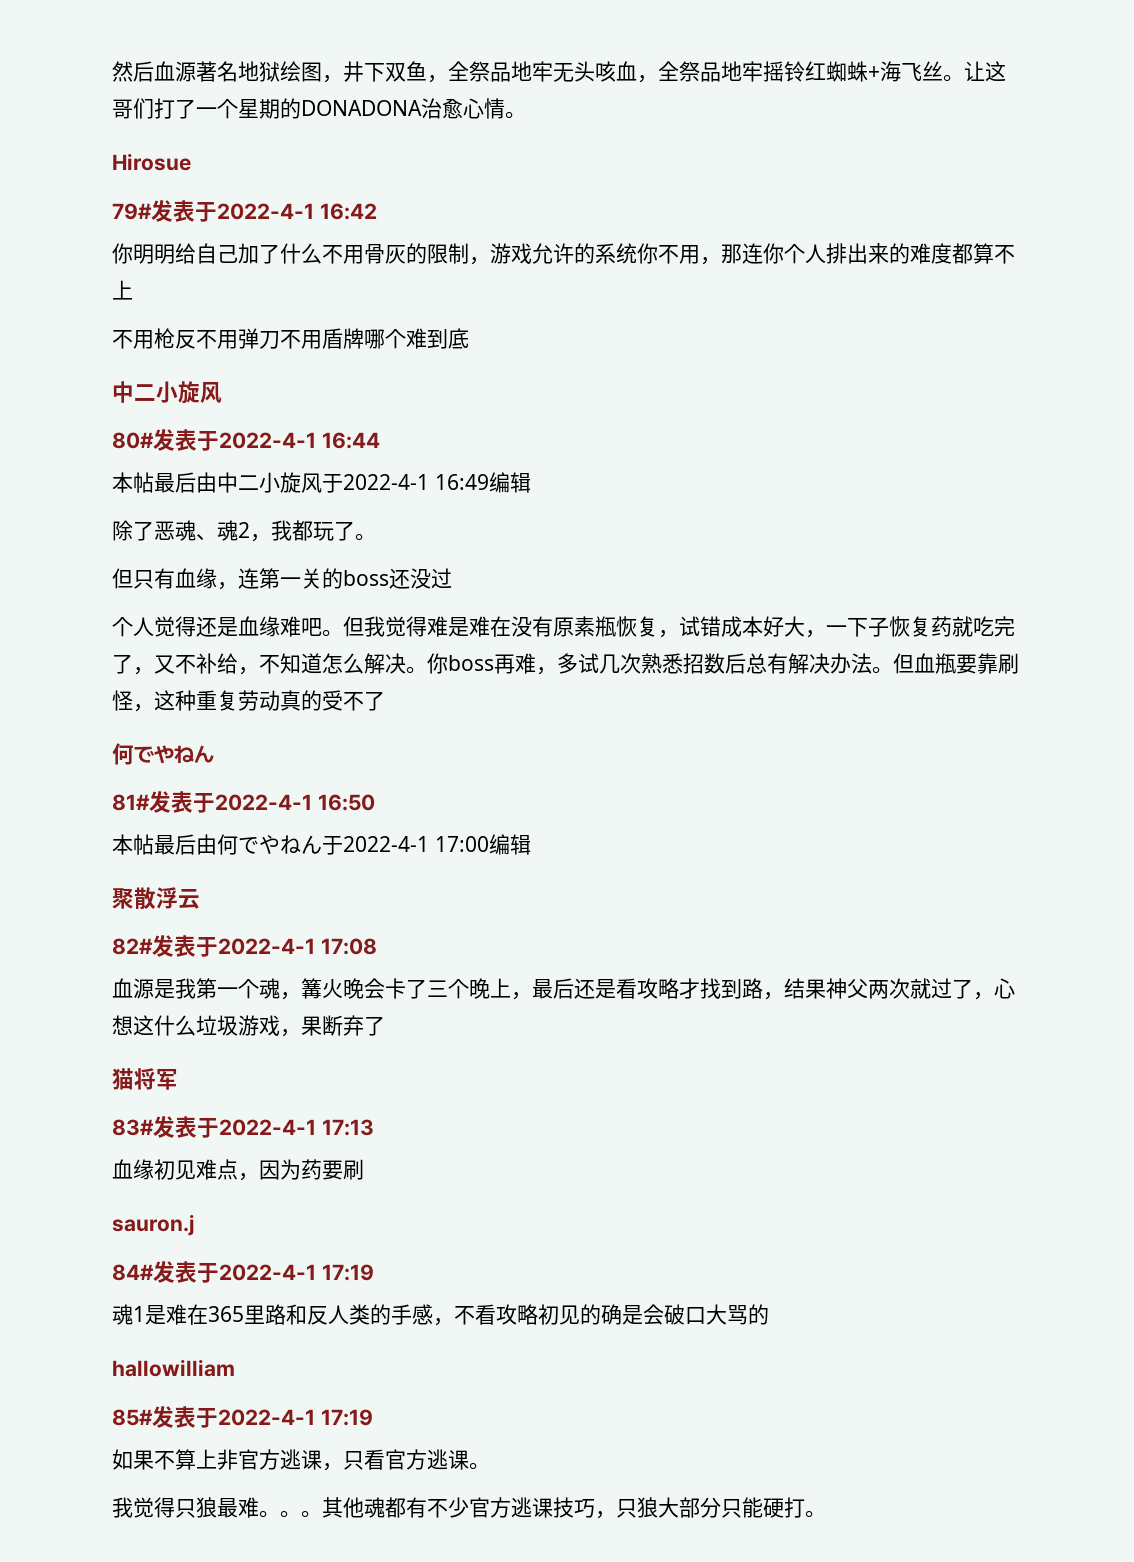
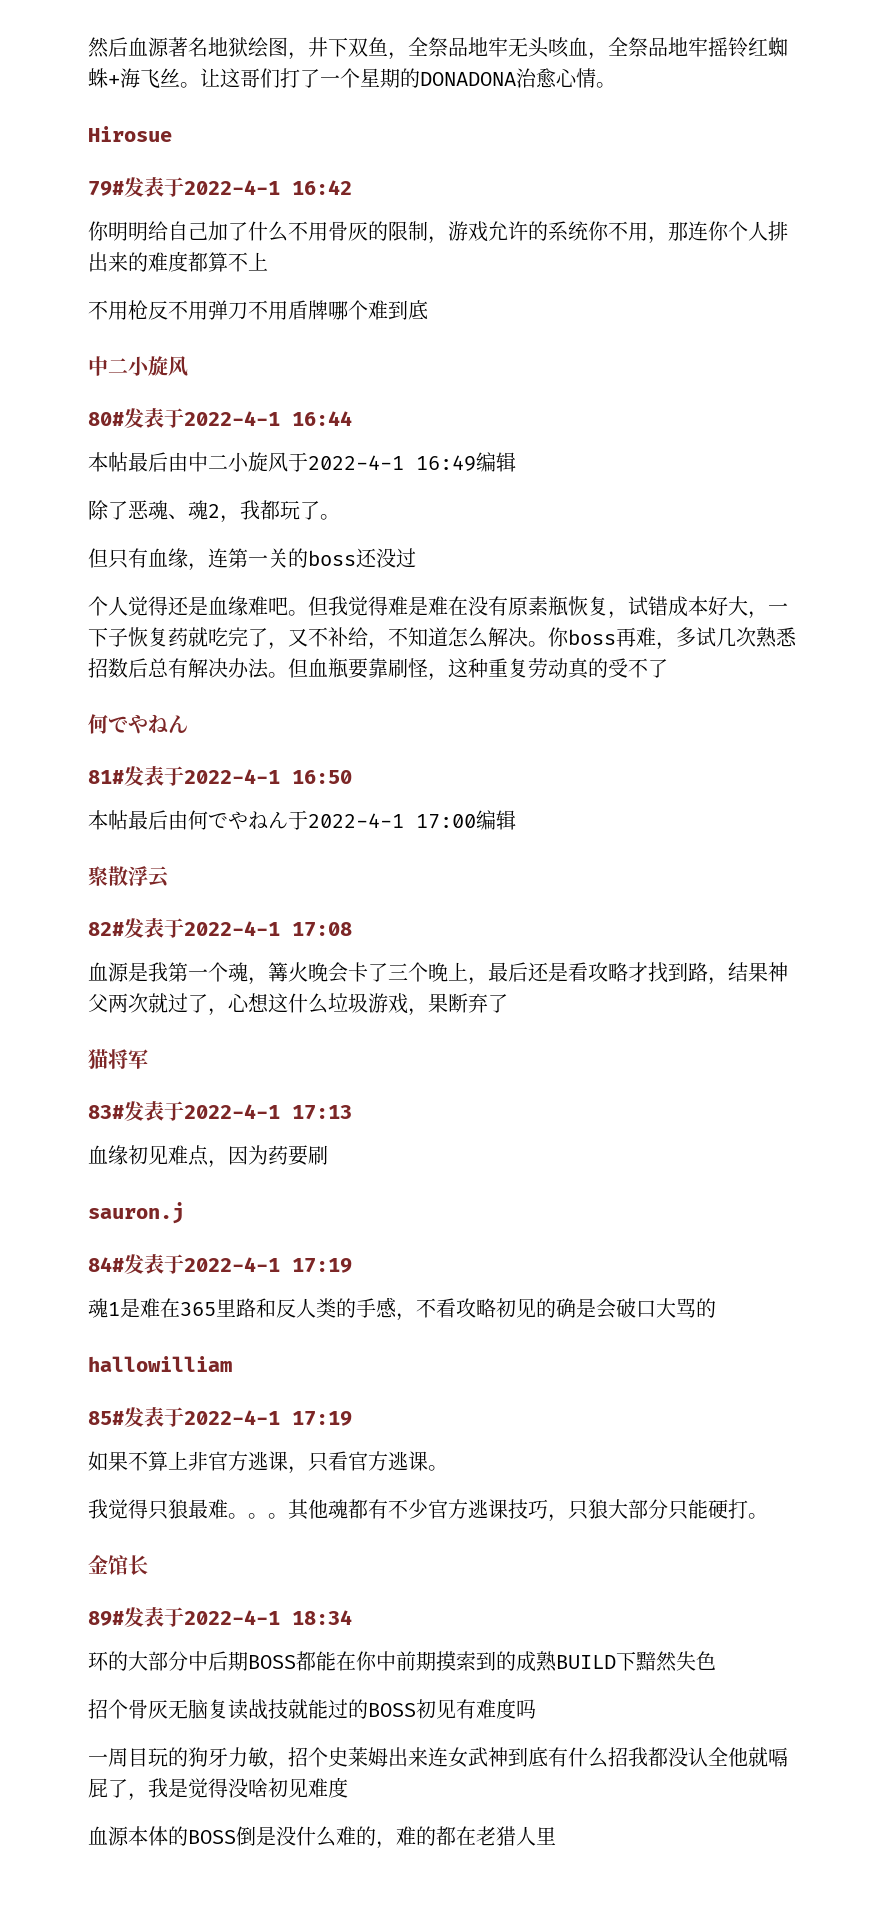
+ 金馆长
+ 89#发表于2022-4-1 18:34
+ 环的大部分中后期BOSS都能在你中前期摸索到的成熟BUILD下黯然失色
+ 招个骨灰无脑复读战技就能过的BOSS初见有难度吗
+ 一周目玩的狗牙力敏，招个史莱姆出来连女武神到底有什么招我都没认全他就嗝屁了，我是觉得没啥初见难度
+ 血源本体的BOSS倒是没什么难的，难的都在老猎人里

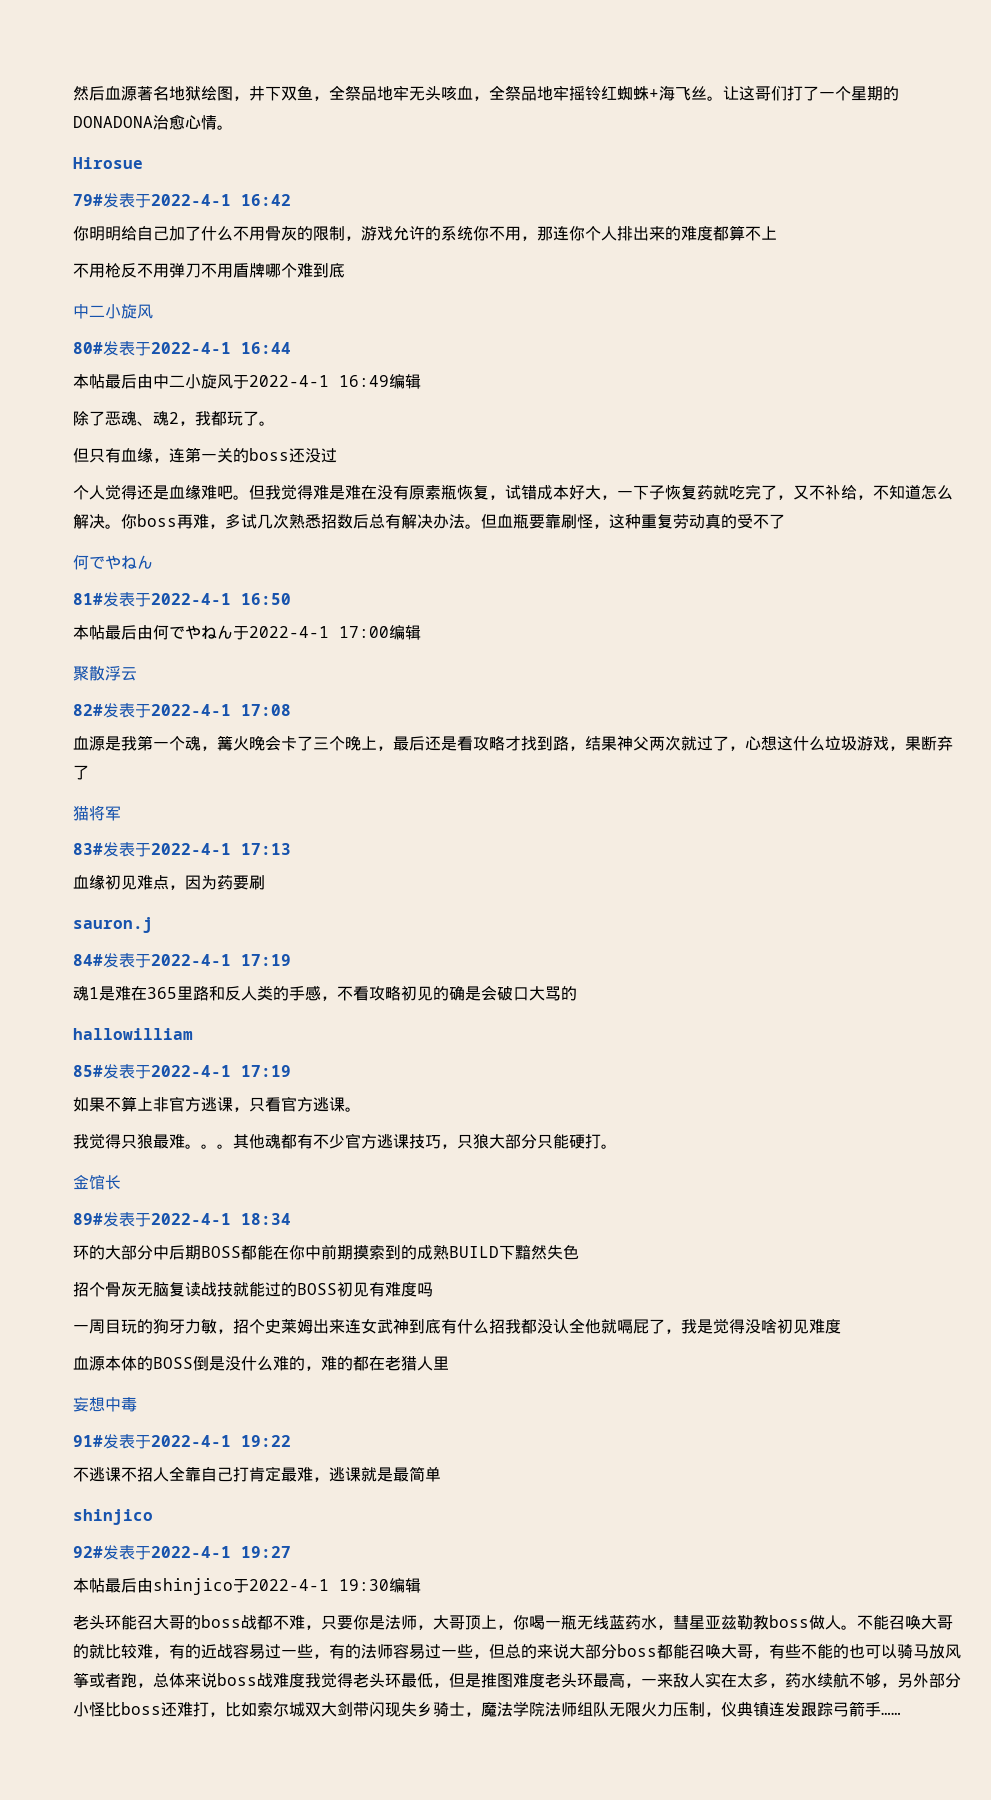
+ 妄想中毒
+ 91#发表于2022-4-1 19:22
+ 不逃课不招人全靠自己打肯定最难，逃课就是最简单
+ shinjico
+ 92#发表于2022-4-1 19:27
+ 本帖最后由shinjico于2022-4-1 19:30编辑
+ 老头环能召大哥的boss战都不难，只要你是法师，大哥顶上，你喝一瓶无线蓝药水，彗星亚兹勒教boss做人。不能召唤大哥的就比较难，有的近战容易过一些，有的法师容易过一些，但总的来说大部分boss都能召唤大哥，有些不能的也可以骑马放风筝或者跑，总体来说boss战难度我觉得老头环最低，但是推图难度老头环最高，一来敌人实在太多，药水续航不够，另外部分小怪比boss还难打，比如索尔城双大剑带闪现失乡骑士，魔法学院法师组队无限火力压制，仪典镇连发跟踪弓箭手……

